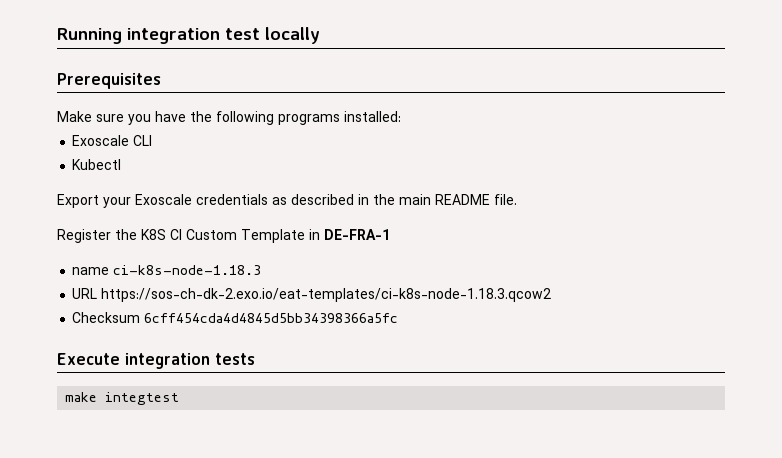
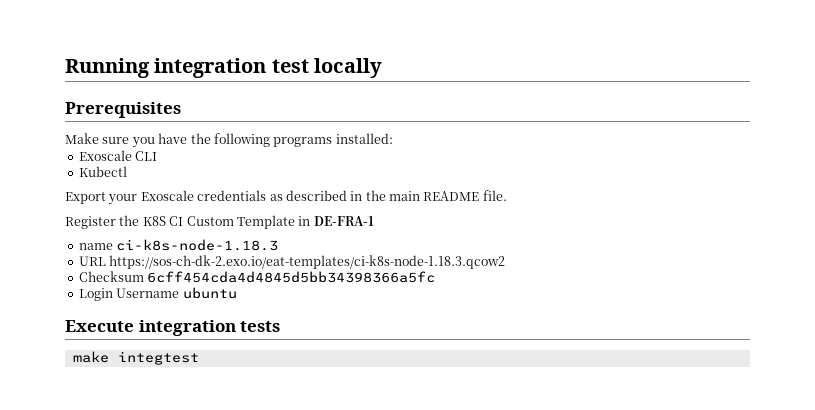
+ Login Username ubuntu

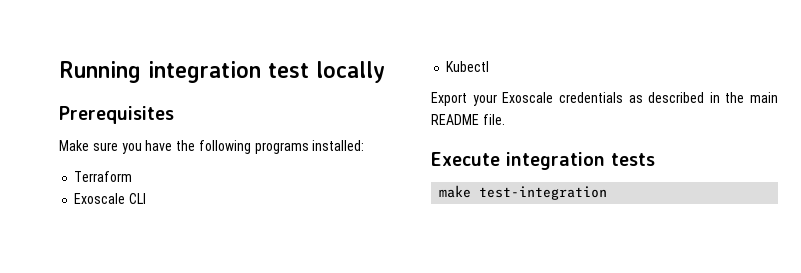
+ Terraform
- Register the K8S CI Custom Template in DE-FRA-1
- name ci-k8s-node-1.18.3
- URL https://sos-ch-dk-2.exo.io/eat-templates/ci-k8s-node-1.18.3.qcow2
- Checksum 6cff454cda4d4845d5bb34398366a5fc
- Login Username ubuntu
- make integtest
+ make test-integration

